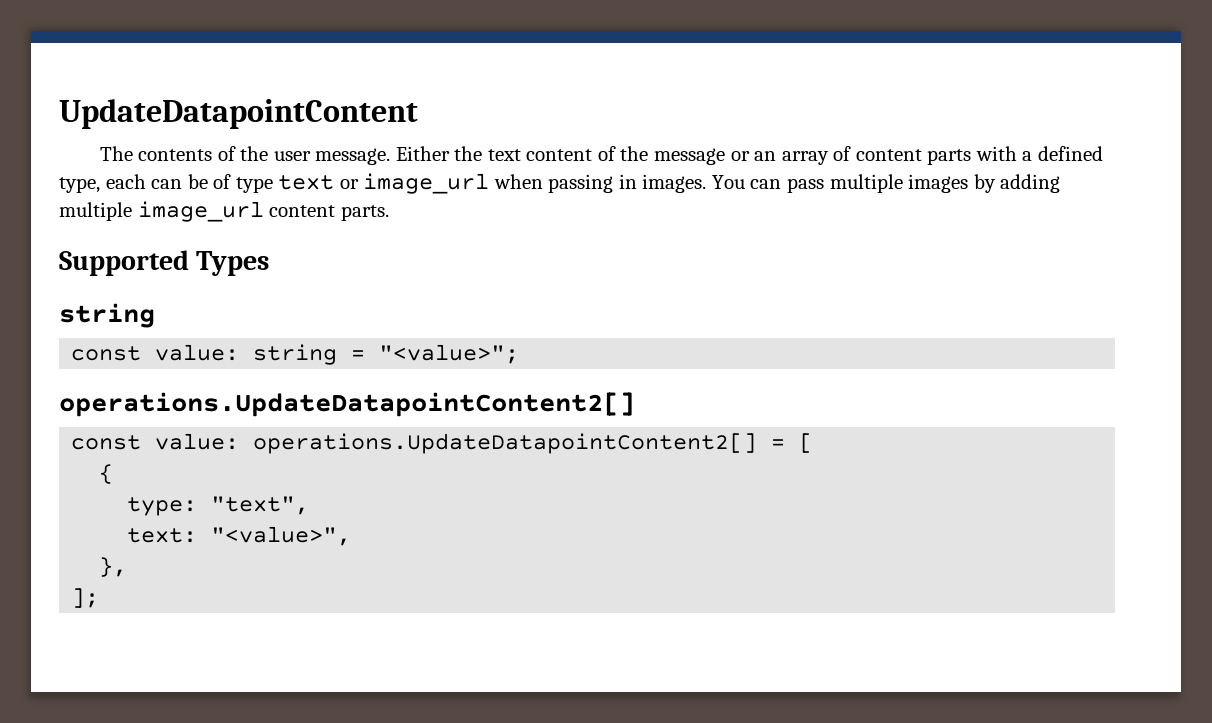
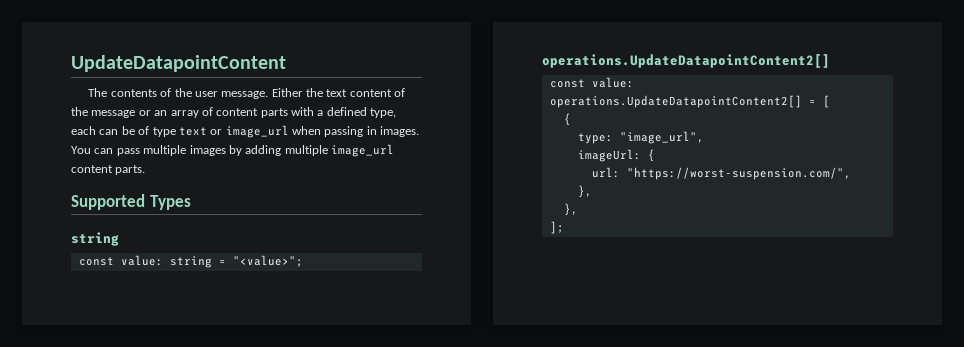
- type: "text",
- text: "<value>",
+ type: "image_url",
+ imageUrl: {
+ url: "https://worst-suspension.com/",
+ },

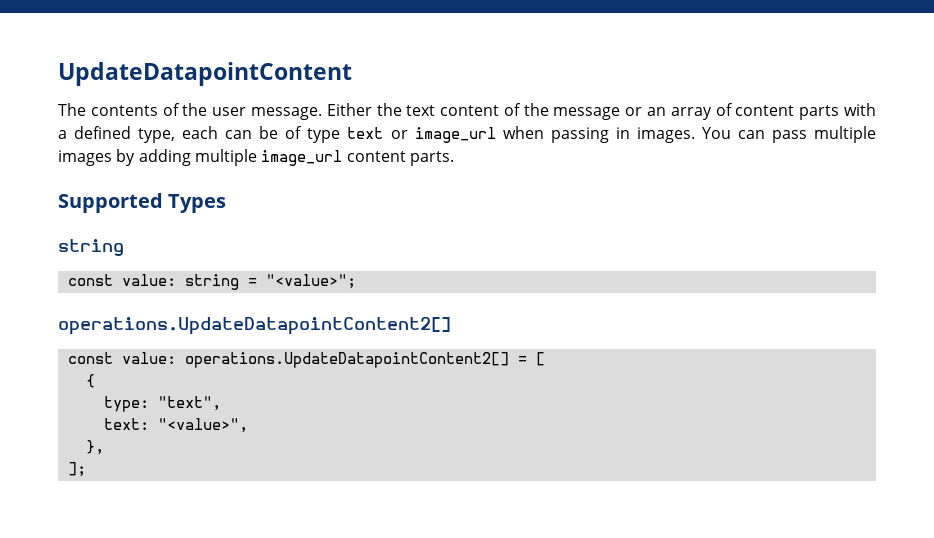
- type: "image_url",
- imageUrl: {
- url: "https://worst-suspension.com/",
- },
+ type: "text",
+ text: "<value>",

